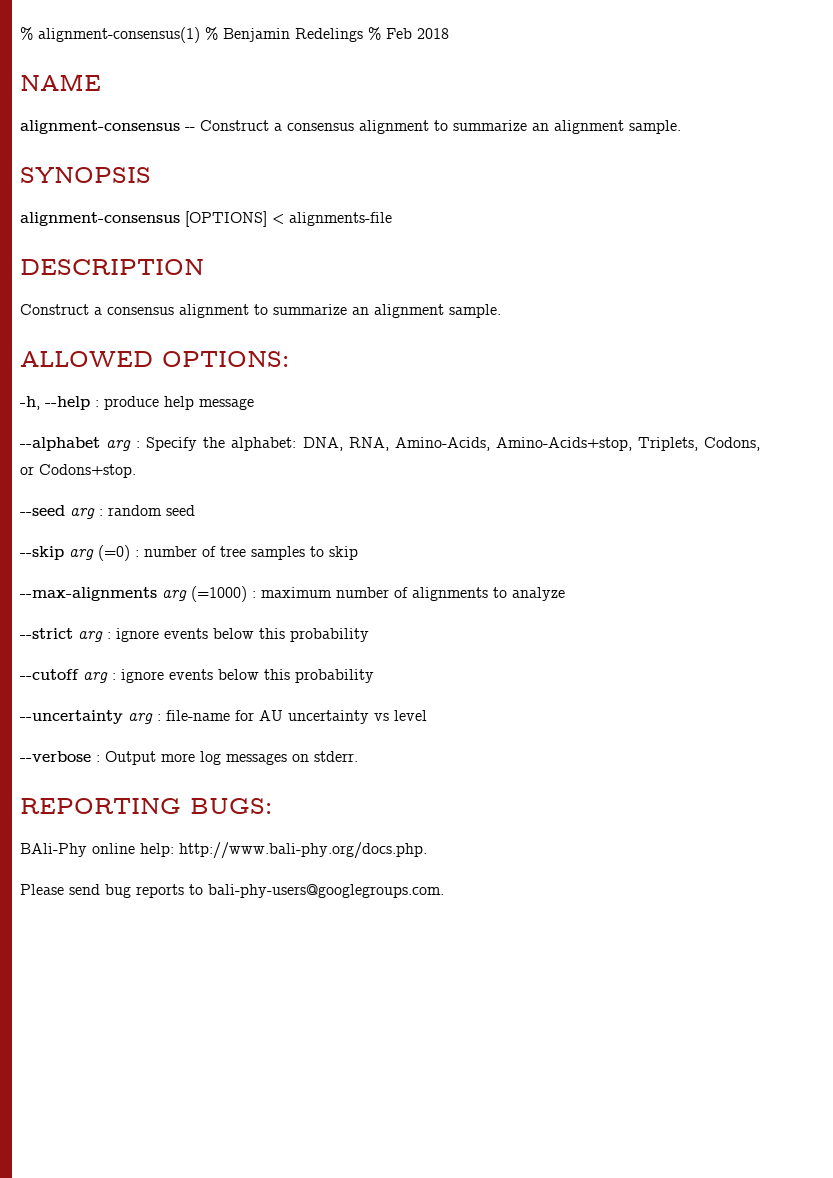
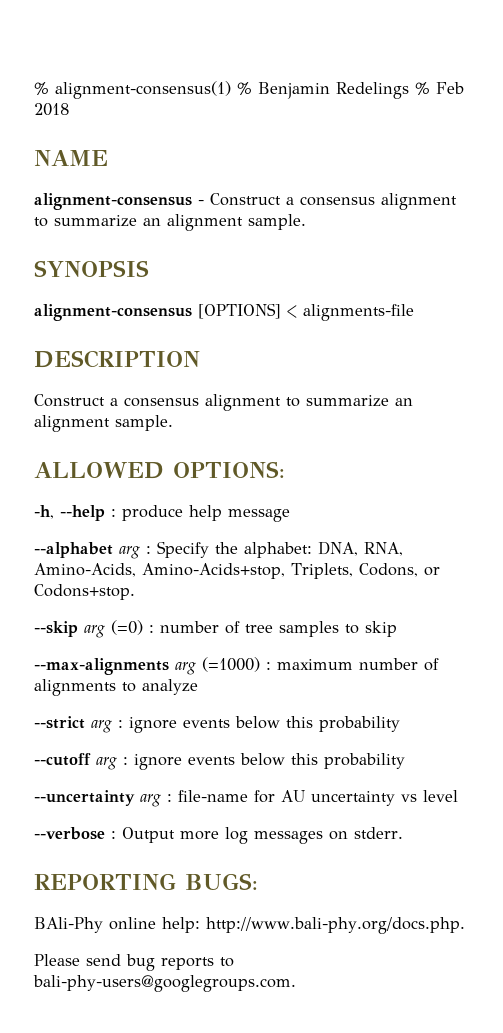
- alignment-consensus -- Construct a consensus alignment to summarize an alignment sample.
+ alignment-consensus - Construct a consensus alignment to summarize an alignment sample.
- --seed arg : random seed

